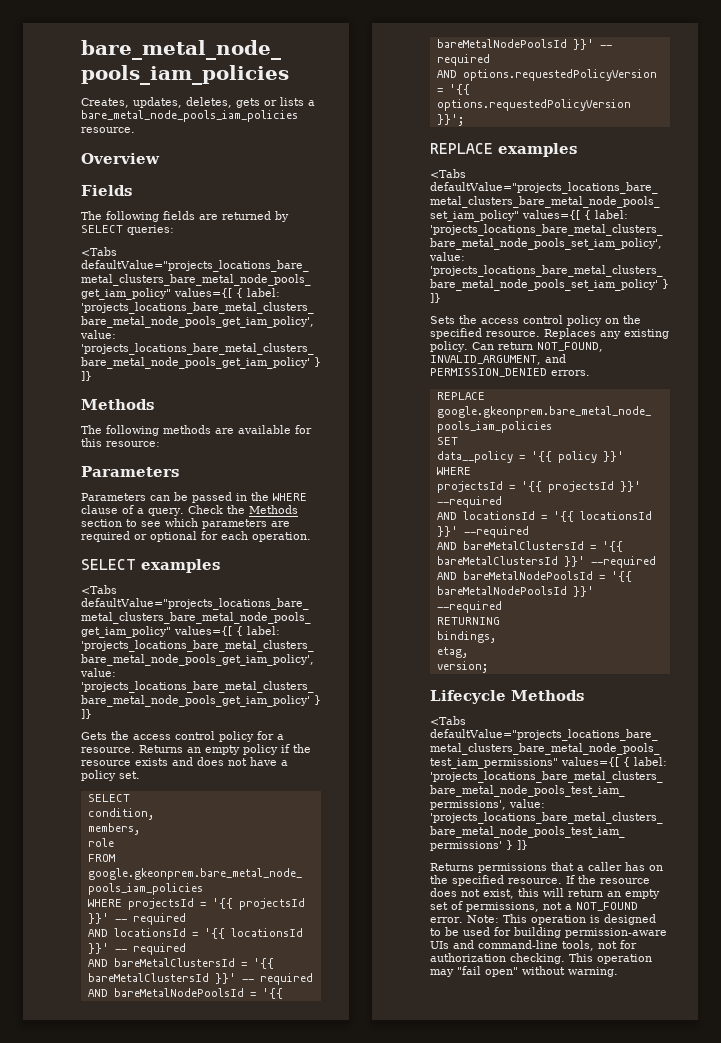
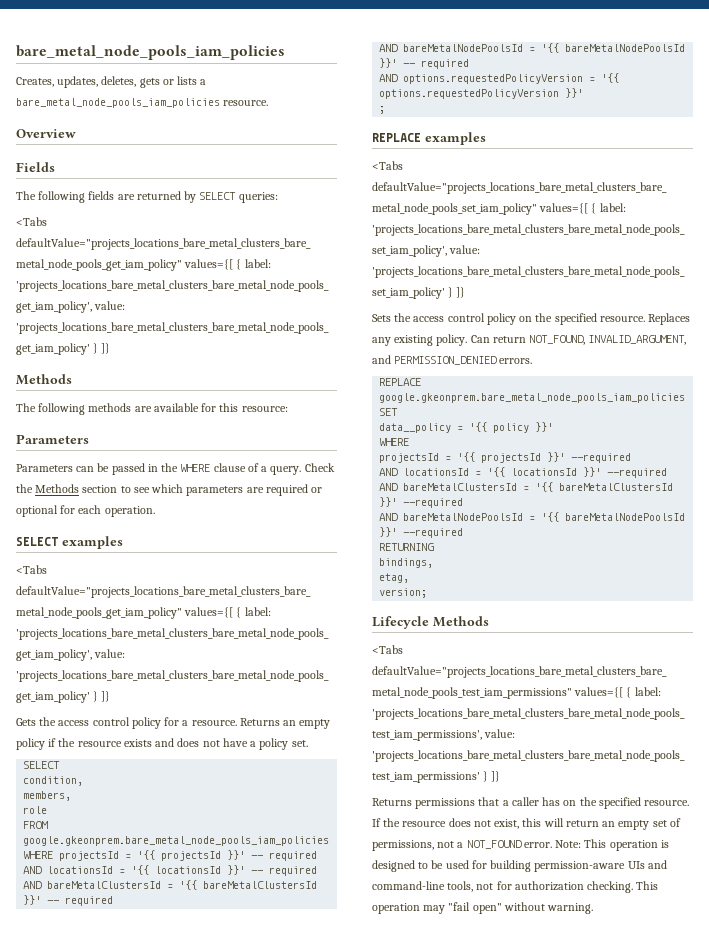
- AND options.requestedPolicyVersion = '{{ options.requestedPolicyVersion }}';
+ AND options.requestedPolicyVersion = '{{ options.requestedPolicyVersion }}'
+ ;

